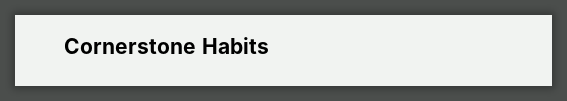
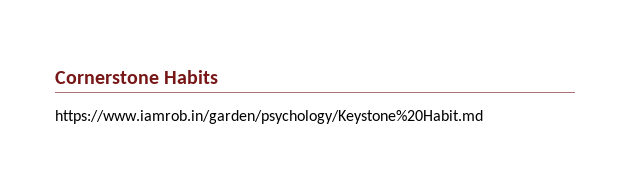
+ https://www.iamrob.in/garden/psychology/Keystone%20Habit.md

